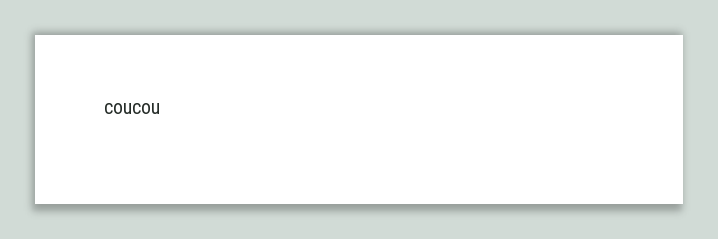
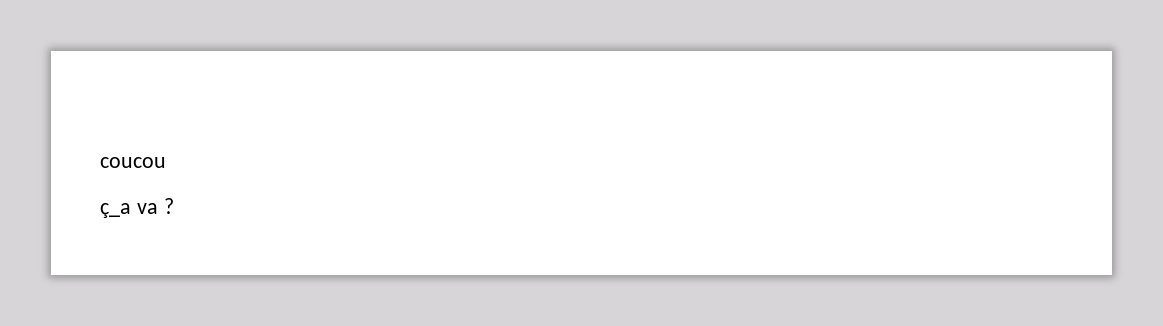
+ ç_a va ?

